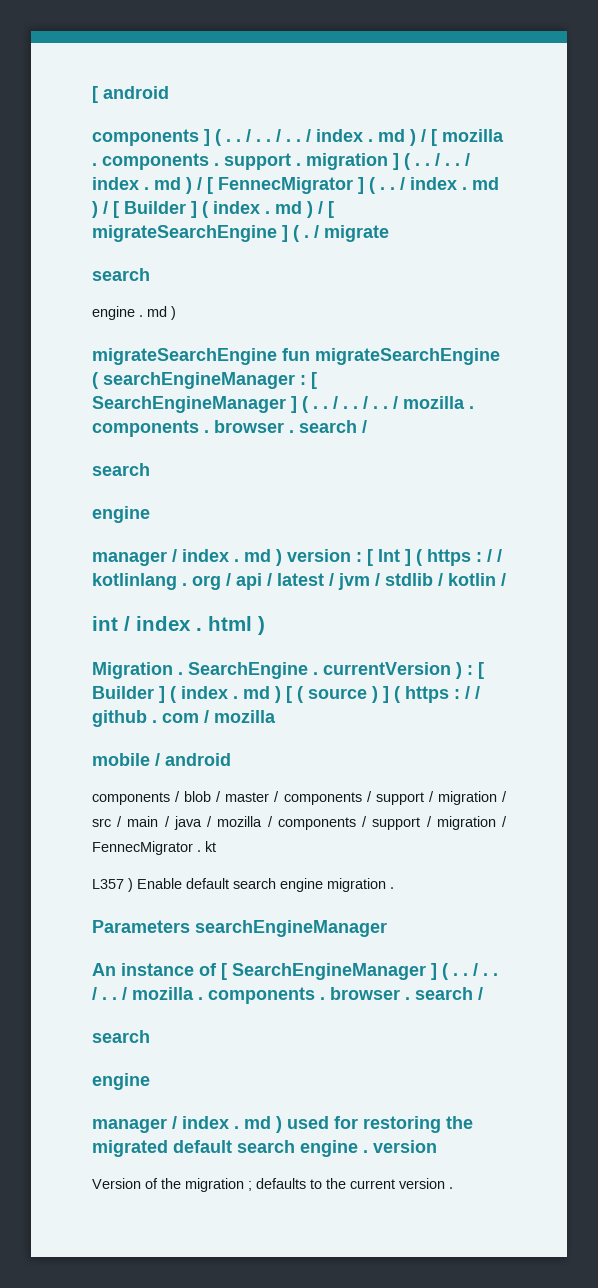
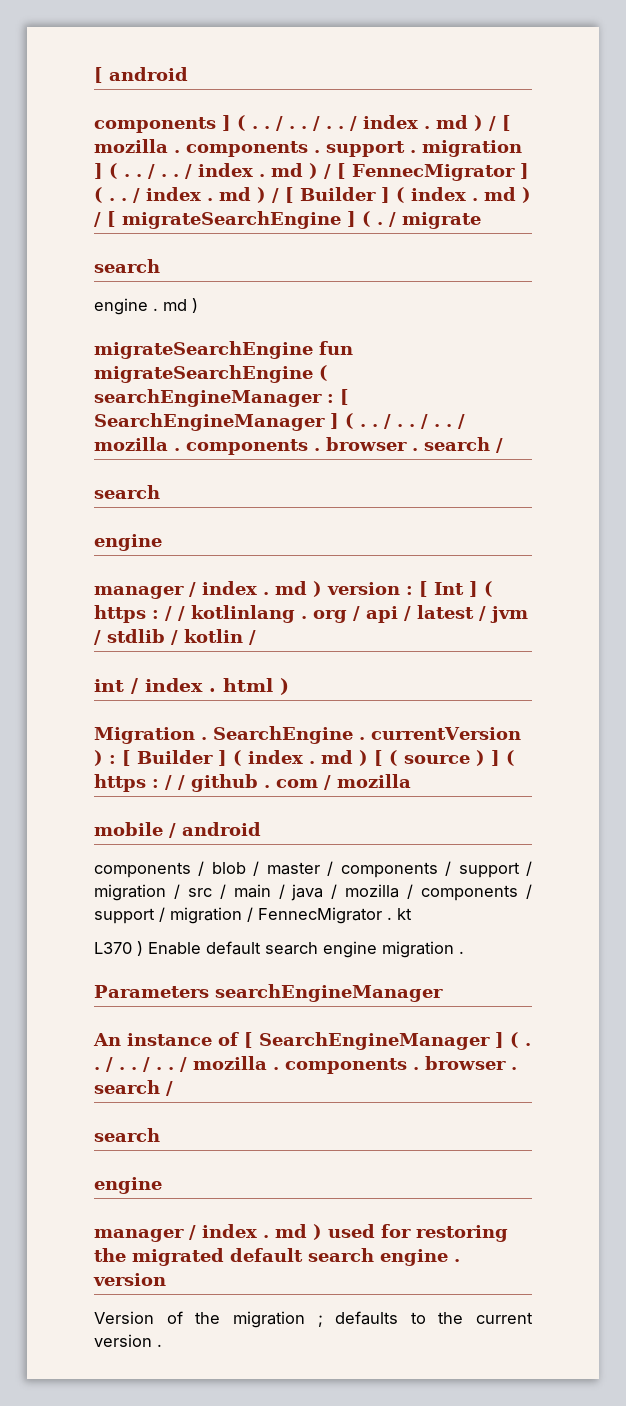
- L357 ) Enable default search engine migration .
+ L370 ) Enable default search engine migration .

